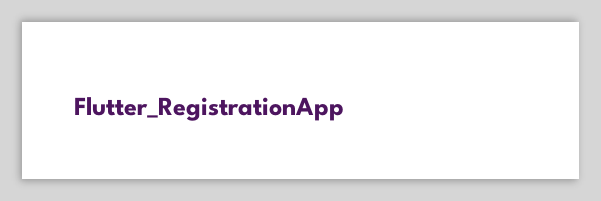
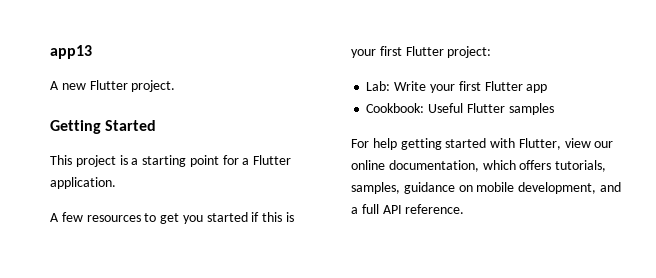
- Flutter_RegistrationApp
+ app13
+ A new Flutter project.
+ Getting Started
+ This project is a starting point for a Flutter application.
+ A few resources to get you started if this is your first Flutter project:
+ Lab: Write your first Flutter app
+ Cookbook: Useful Flutter samples
+ For help getting started with Flutter, view our online documentation, which offers tutorials, samples, guidance on mobile development, and a full API reference.

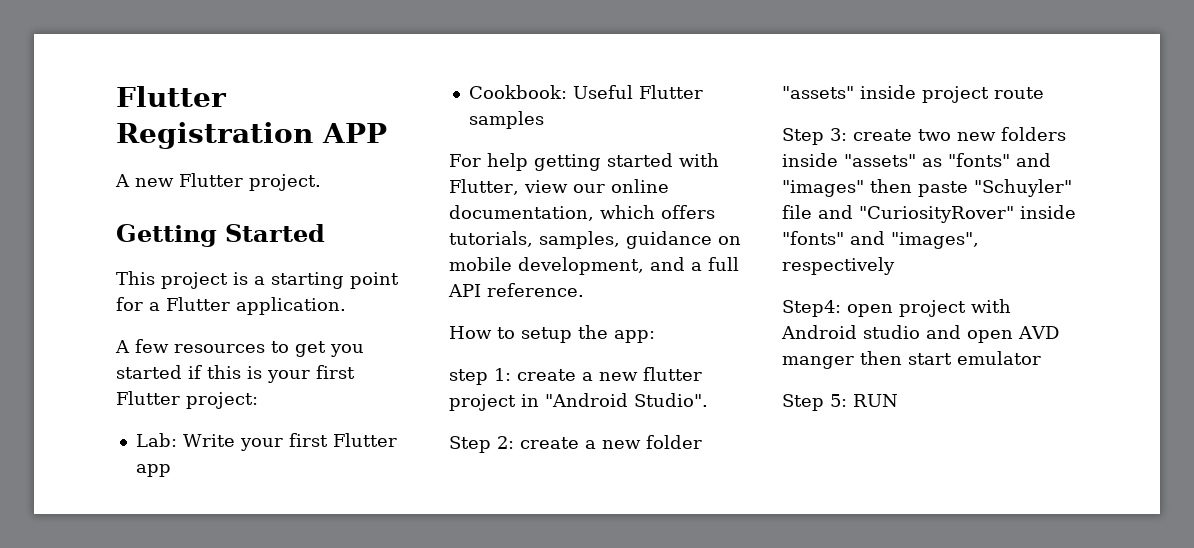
- app13
+ Flutter Registration APP
+ How to setup the app:
+ step 1: create a new flutter project in "Android Studio".
+ Step 2: create a new folder "assets" inside project route
+ Step 3: create two new folders inside "assets" as "fonts" and "images" then paste "Schuyler" file and "CuriosityRover" inside "fonts" and "images", respectively
+ Step4: open project with Android studio and open AVD manger then start emulator
+ Step 5: RUN

